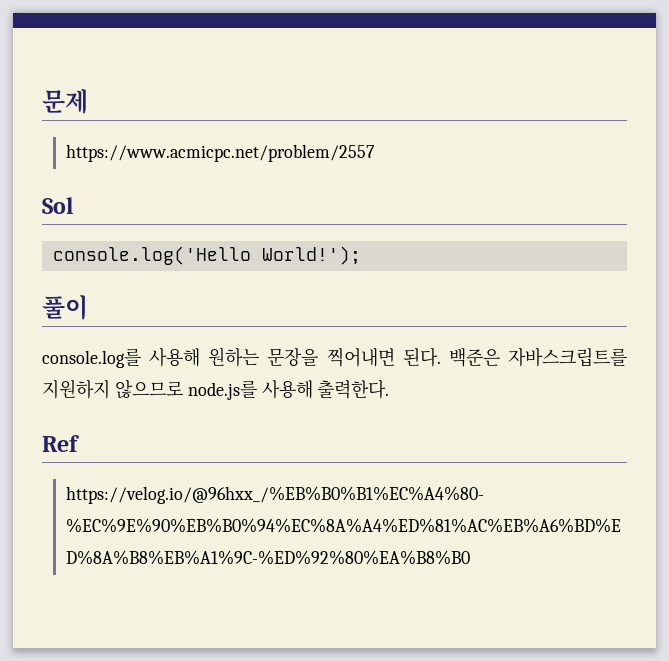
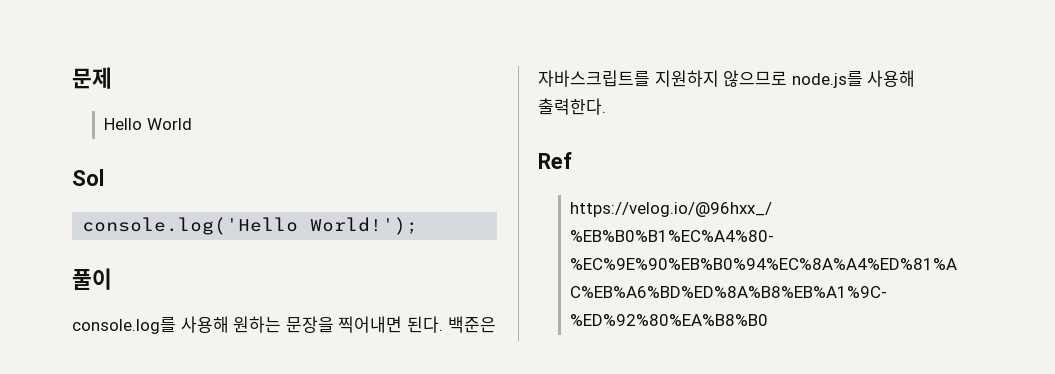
- https://www.acmicpc.net/problem/2557
+ Hello World

